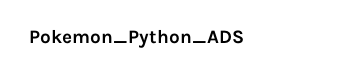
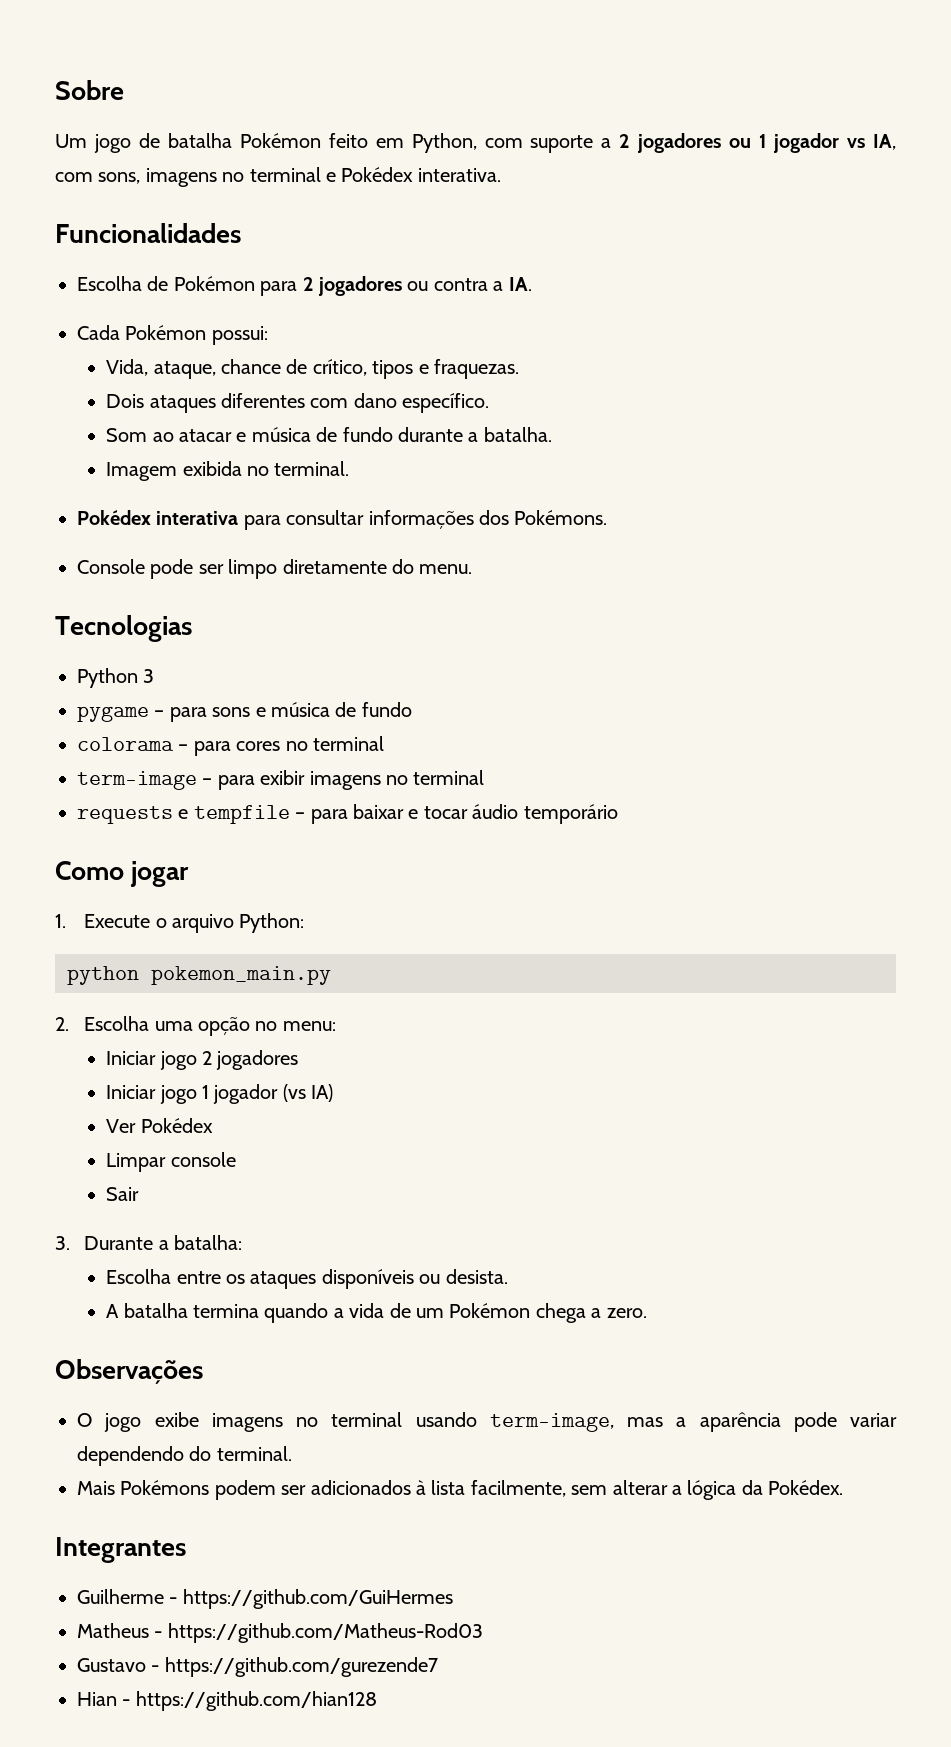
- Pokemon_Python_ADS
+ Sobre
+ Um jogo de batalha Pokémon feito em Python, com suporte a 2 jogadores ou 1 jogador vs IA, com sons, imagens no terminal e Pokédex interativa.
+ Funcionalidades
+ Escolha de Pokémon para 2 jogadores ou contra a IA.
+ Cada Pokémon possui:
+ Vida, ataque, chance de crítico, tipos e fraquezas.
+ Dois ataques diferentes com dano específico.
+ Som ao atacar e música de fundo durante a batalha.
+ Imagem exibida no terminal.
+ Pokédex interativa para consultar informações dos Pokémons.
+ Console pode ser limpo diretamente do menu.
+ Tecnologias
+ Python 3
+ pygame – para sons e música de fundo
+ colorama – para cores no terminal
+ term-image – para exibir imagens no terminal
+ requests e tempfile – para baixar e tocar áudio temporário
+ Como jogar
+ 1. Execute o arquivo Python:
+ python pokemon_main.py
+ 2. Escolha uma opção no menu:
+ Iniciar jogo 2 jogadores
+ Iniciar jogo 1 jogador (vs IA)
+ Ver Pokédex
+ Limpar console
+ Sair
+ 3. Durante a batalha:
+ Escolha entre os ataques disponíveis ou desista.
+ A batalha termina quando a vida de um Pokémon chega a zero.
+ Observações
+ O jogo exibe imagens no terminal usando term-image, mas a aparência pode variar dependendo do terminal.
+ Mais Pokémons podem ser adicionados à lista facilmente, sem alterar a lógica da Pokédex.
+ Integrantes
+ Guilherme - https://github.com/GuiHermes
+ Matheus - https://github.com/Matheus-Rod03
+ Gustavo - https://github.com/gurezende7
+ Hian - https://github.com/hian128

